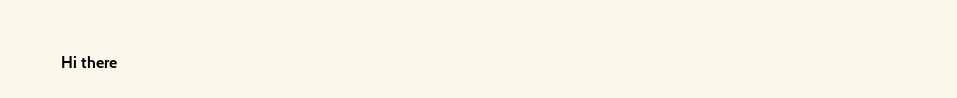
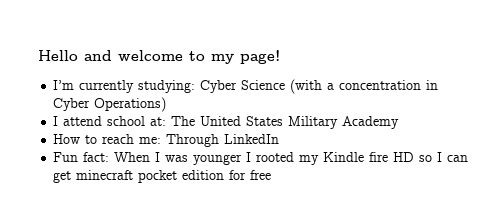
- Hi there
+ Hello and welcome to my page!
+ I’m currently studying: Cyber Science (with a concentration in Cyber Operations)
+ I attend school at: The United States Military Academy
+ How to reach me: Through LinkedIn
+ Fun fact: When I was younger I rooted my Kindle fire HD so I can get minecraft pocket edition for free

